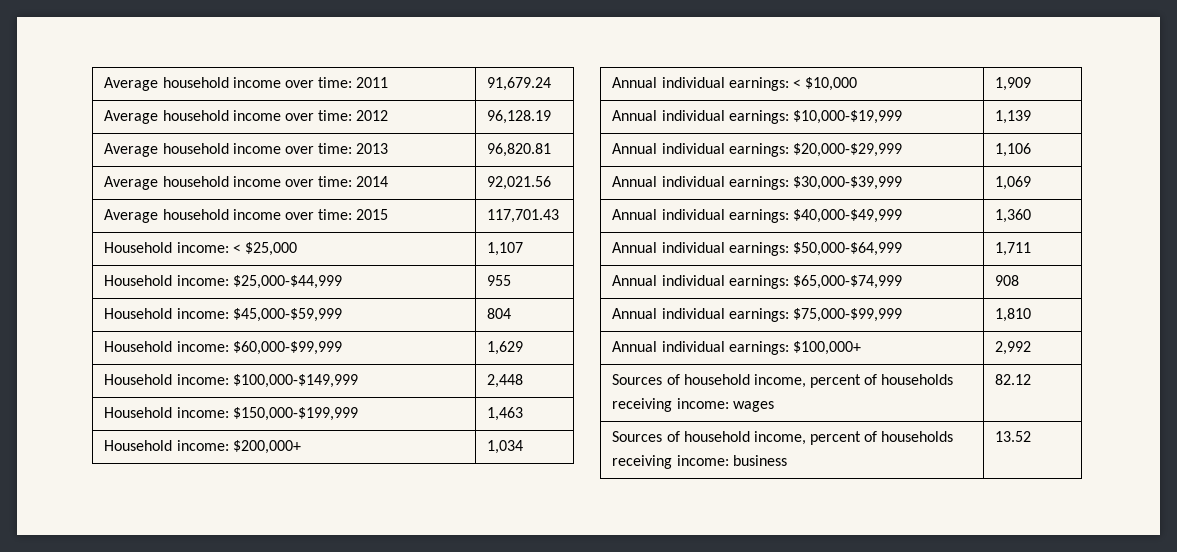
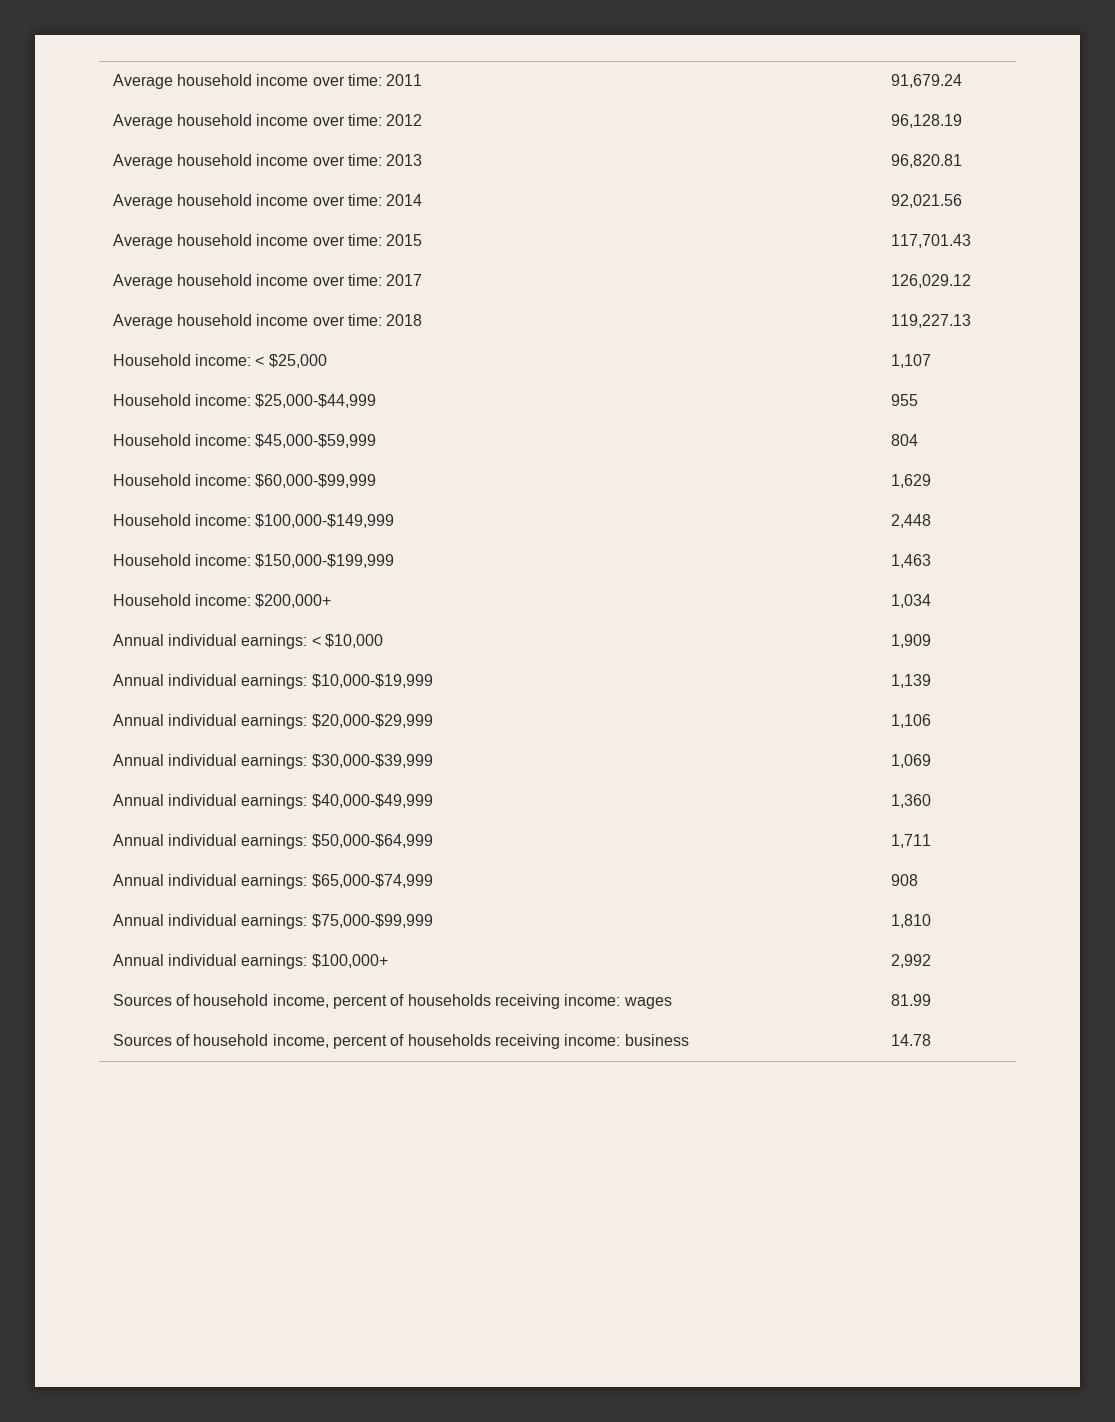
+ Average household income over time: 2017 | 126,029.12
+ Average household income over time: 2018 | 119,227.13
- Sources of household income, percent of households receiving income: wages | 82.12
+ Sources of household income, percent of households receiving income: wages | 81.99
- Sources of household income, percent of households receiving income: business | 13.52
+ Sources of household income, percent of households receiving income: business | 14.78

